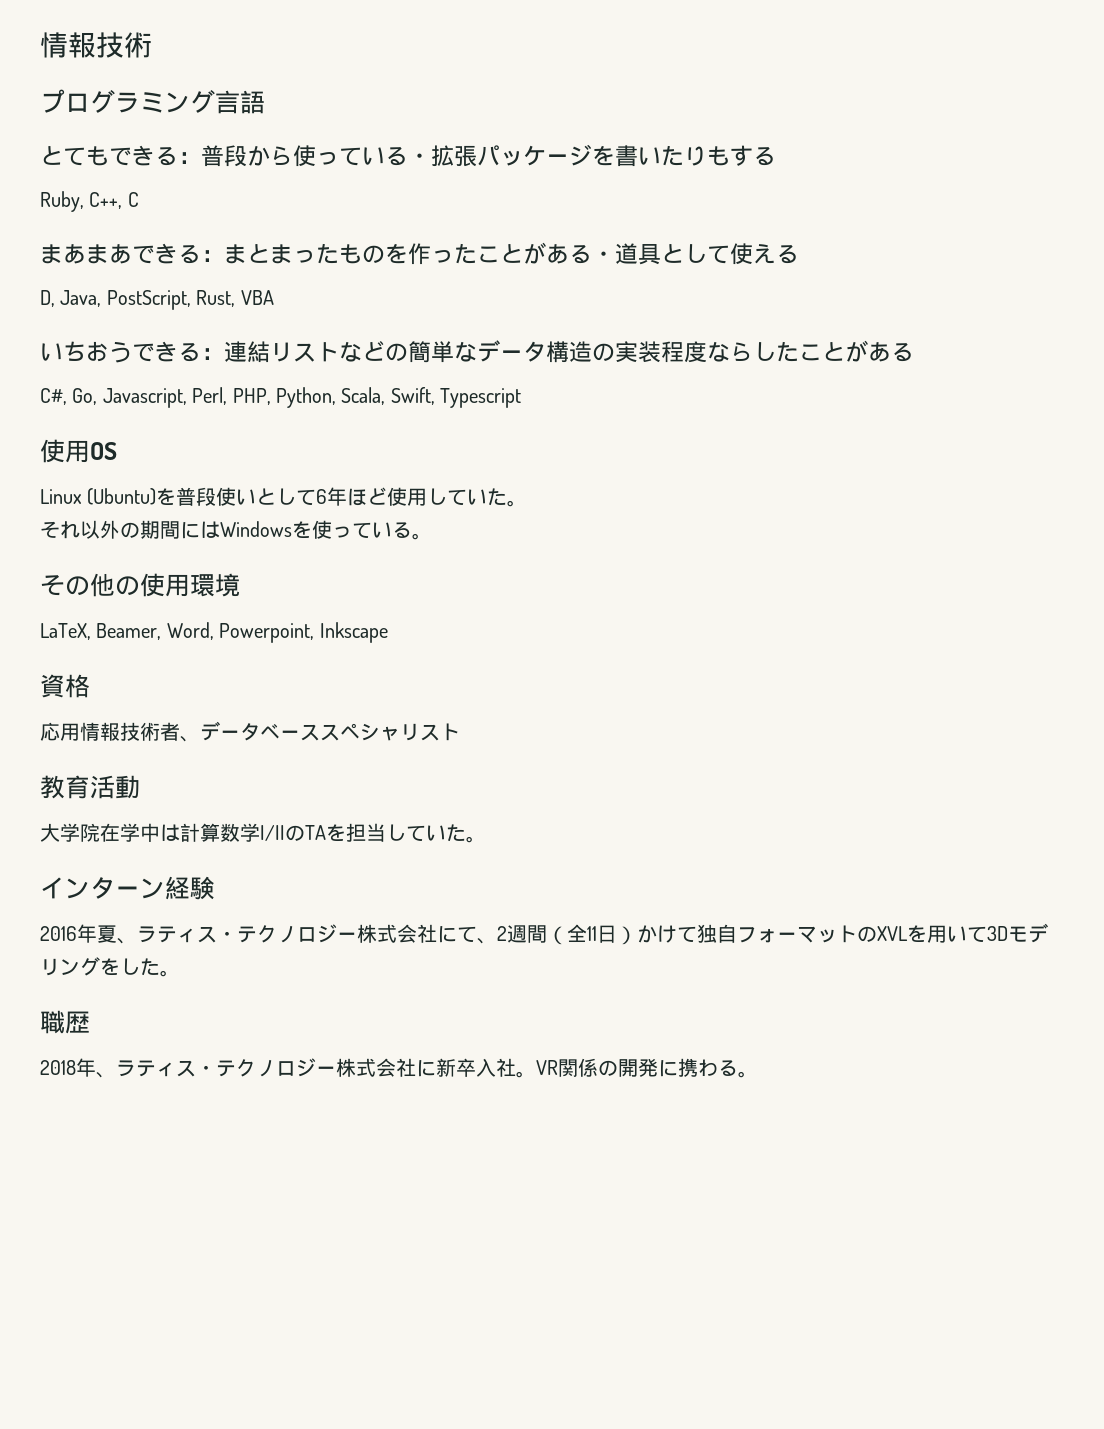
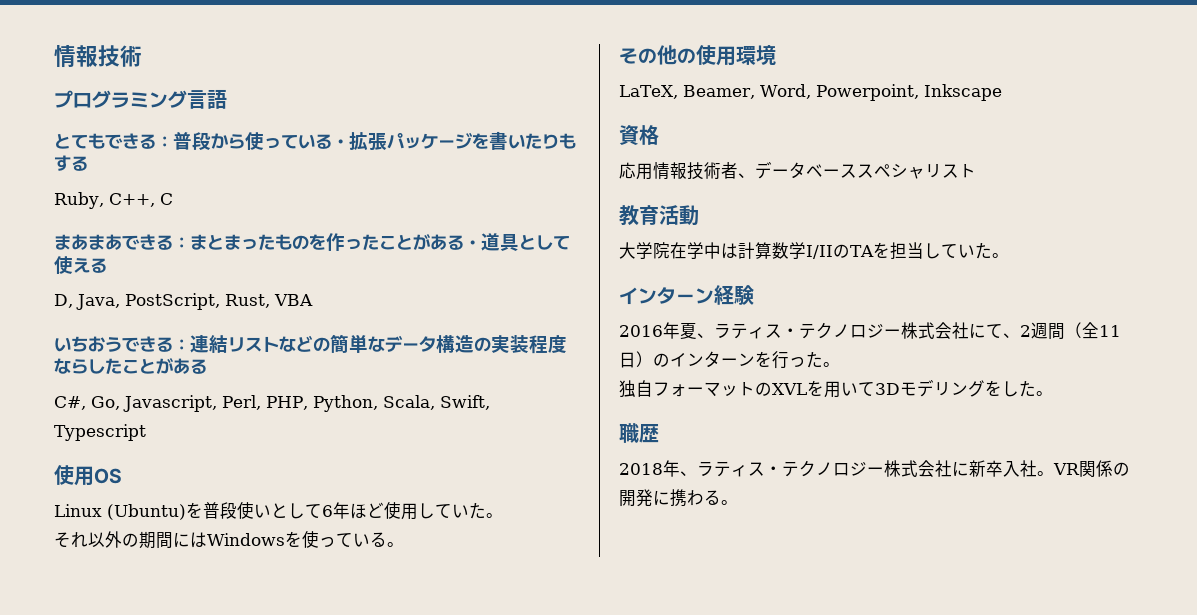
- 2016年夏、ラティス・テクノロジー株式会社にて、2週間（全11日）かけて独自フォーマットのXVLを用いて3Dモデリングをした。
+ 2016年夏、ラティス・テクノロジー株式会社にて、2週間（全11日）のインターンを行った。
+ 独自フォーマットのXVLを用いて3Dモデリングをした。

